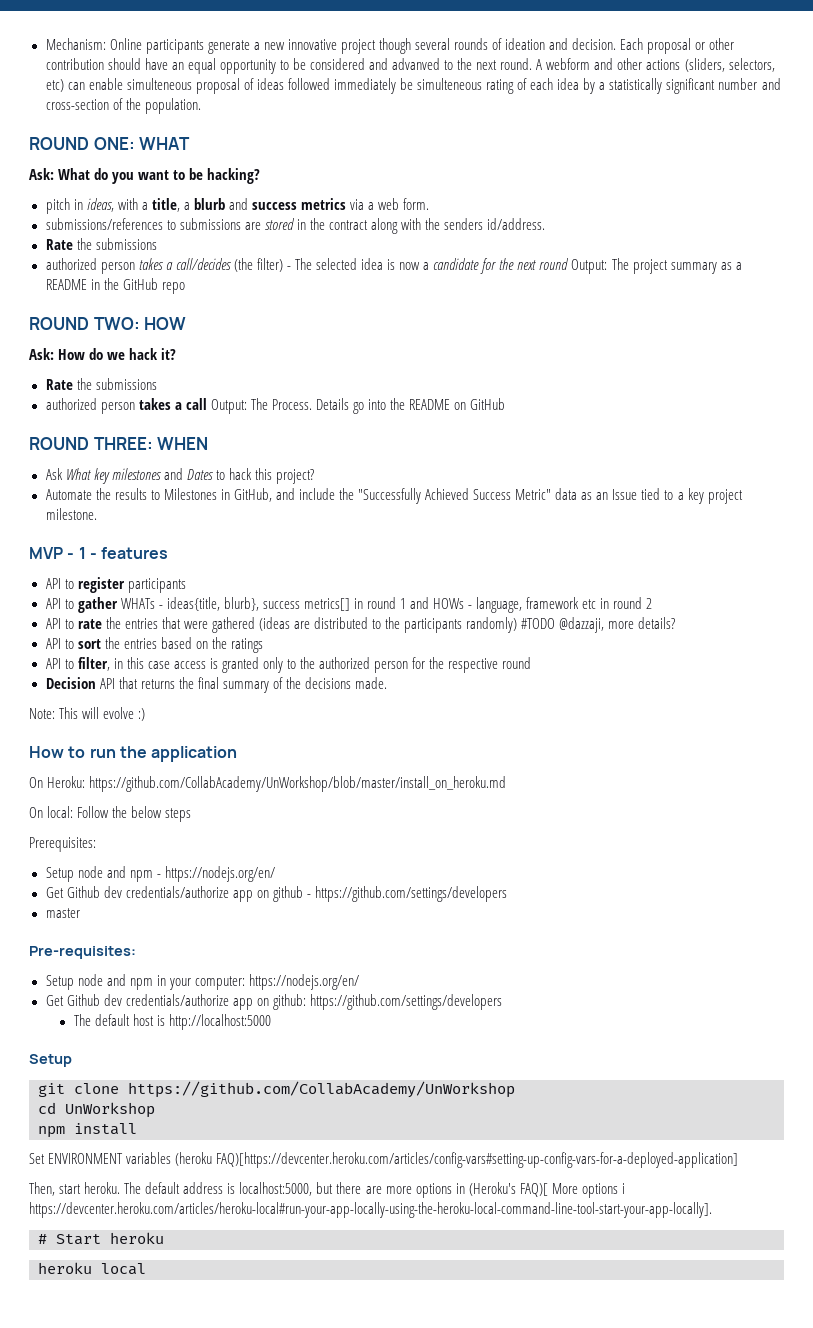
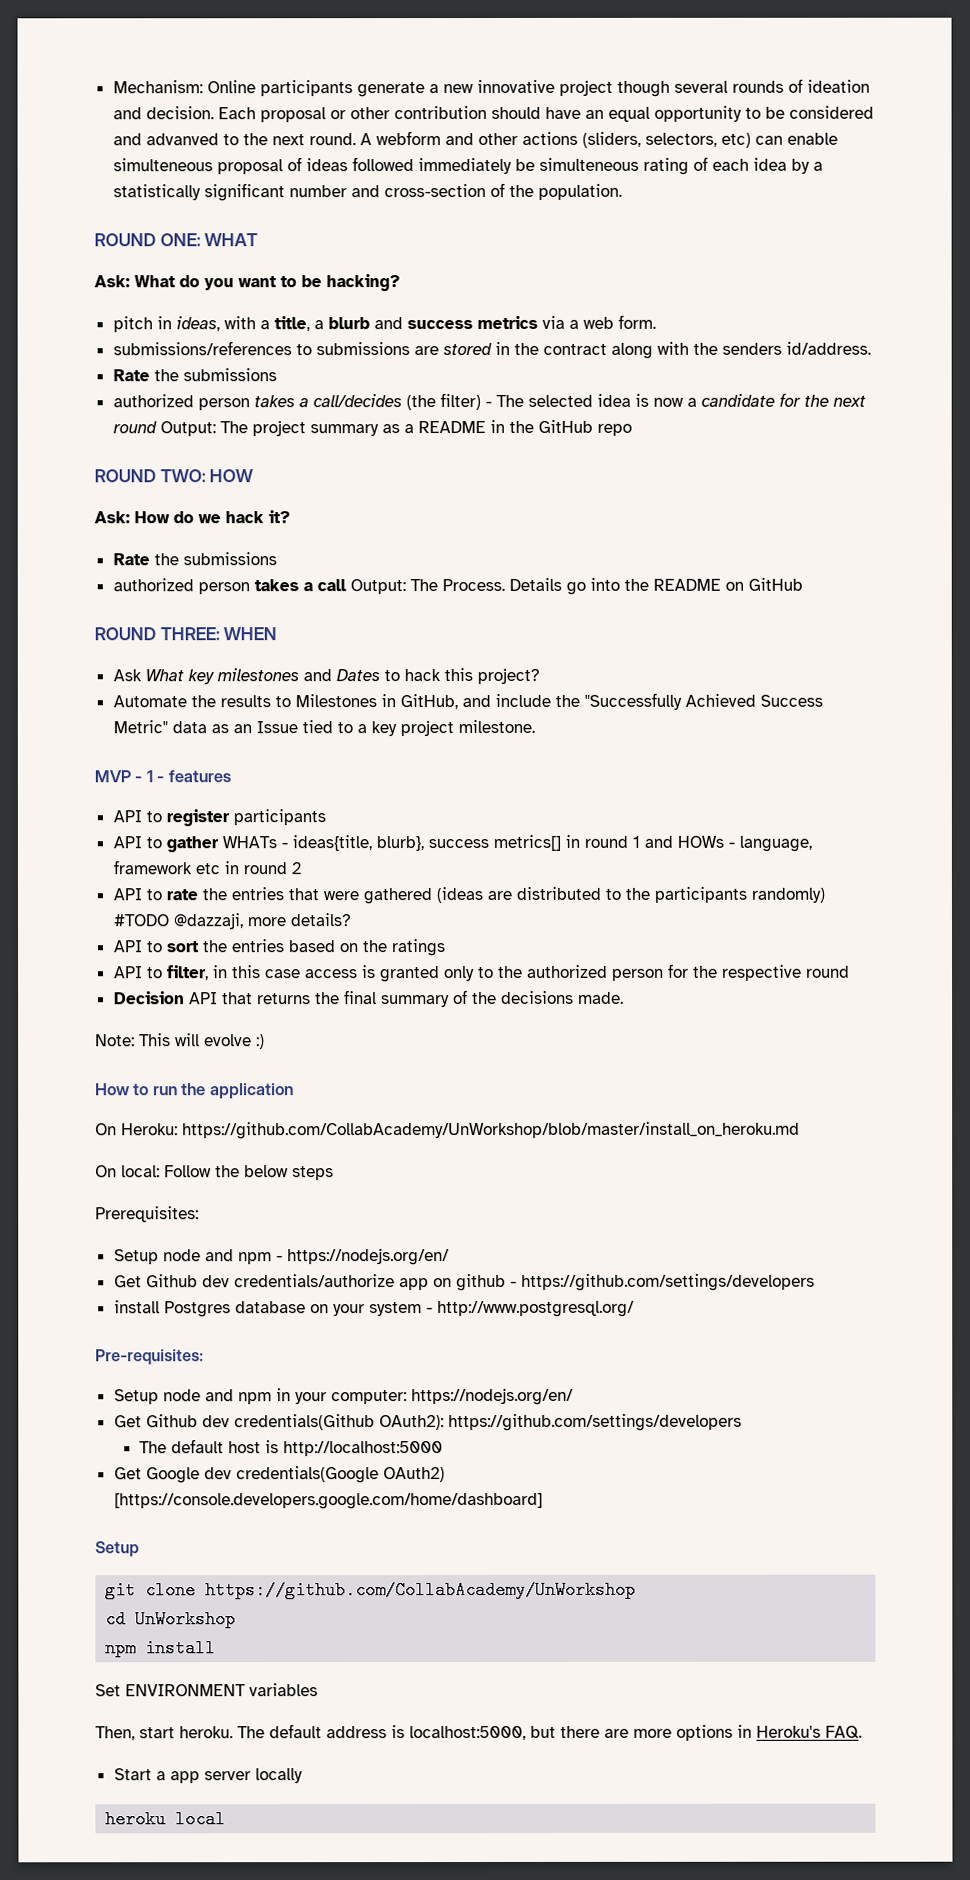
- master
+ install Postgres database on your system - http://www.postgresql.org/
- Get Github dev credentials/authorize app on github: https://github.com/settings/developers
+ Get Github dev credentials(Github OAuth2): https://github.com/settings/developers
+ Get Google dev credentials(Google OAuth2) [https://console.developers.google.com/home/dashboard]
- Set ENVIRONMENT variables (heroku FAQ)[https://devcenter.heroku.com/articles/config-vars#setting-up-config-vars-for-a-deployed-application]
+ Set ENVIRONMENT variables
- The default address is localhost:5000, but there are more options in (Heroku's FAQ)[ More options i https://devcenter.heroku.com/articles/heroku-local#run-your-app-locally-using-the-heroku-local-command-line-tool-start-your-app-locally].
- # Start heroku
+ The default address is localhost:5000, but there are more options in Heroku's FAQ.
+ Start a app server locally

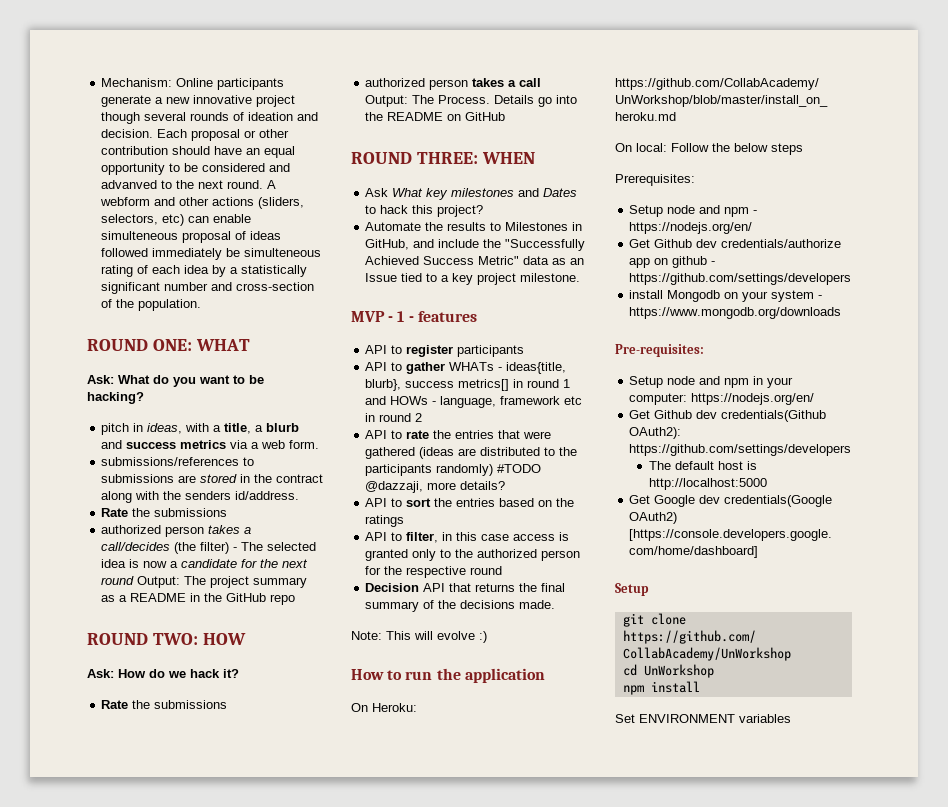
- install Postgres database on your system - http://www.postgresql.org/
+ install Mongodb on your system - https://www.mongodb.org/downloads
- Then, start heroku. The default address is localhost:5000, but there are more options in Heroku's FAQ.
- Start a app server locally
- heroku local

